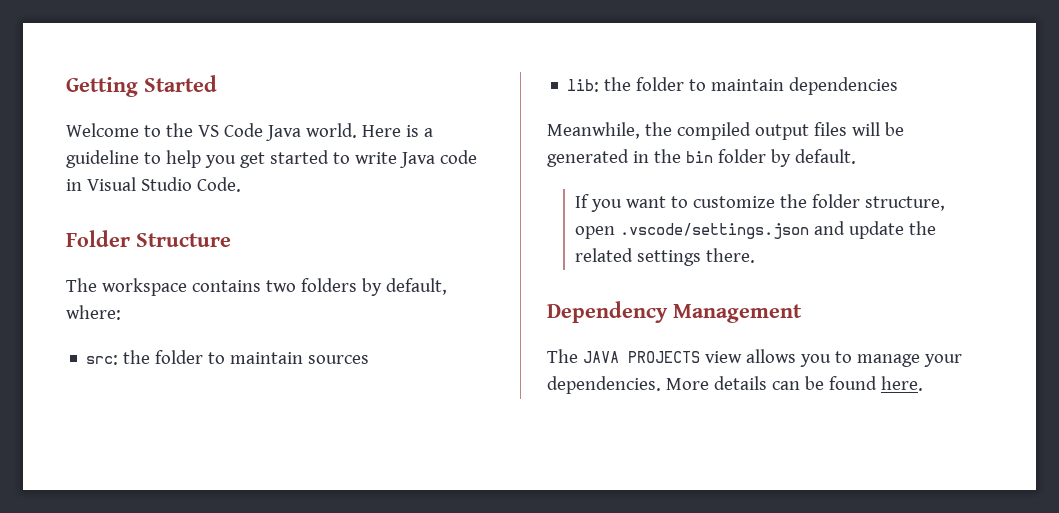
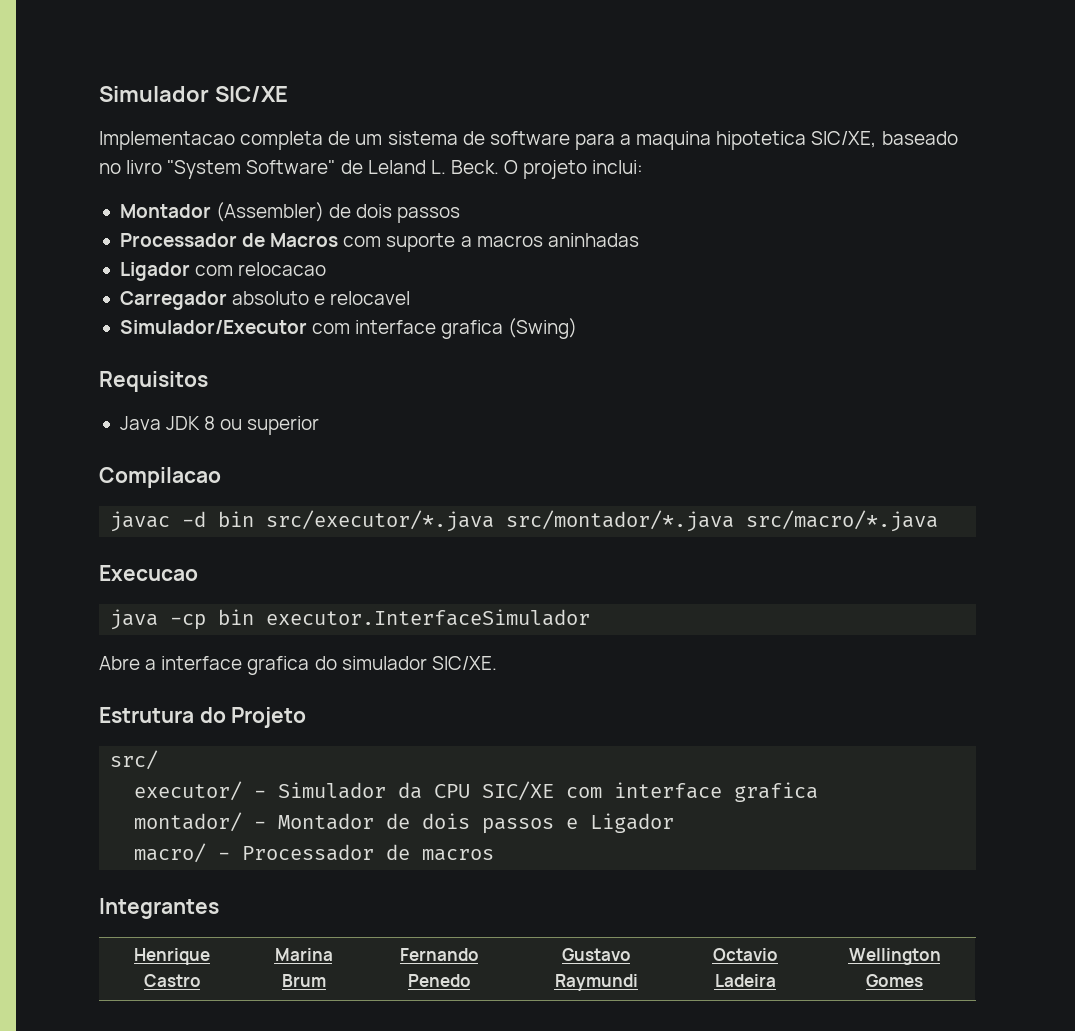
- Getting Started
- Welcome to the VS Code Java world. Here is a guideline to help you get started to write Java code in Visual Studio Code.
- Folder Structure
- The workspace contains two folders by default, where:
- src: the folder to maintain sources
- lib: the folder to maintain dependencies
- Meanwhile, the compiled output files will be generated in the bin folder by default.
- If you want to customize the folder structure, open .vscode/settings.json and update the related settings there.
- Dependency Management
- The JAVA PROJECTS view allows you to manage your dependencies. More details can be found here.
+ Simulador SIC/XE
+ Implementacao completa de um sistema de software para a maquina hipotetica SIC/XE, baseado no livro "System Software" de Leland L. Beck. O projeto inclui:
+ Montador (Assembler) de dois passos
+ Processador de Macros com suporte a macros aninhadas
+ Ligador com relocacao
+ Carregador absoluto e relocavel
+ Simulador/Executor com interface grafica (Swing)
+ Requisitos
+ Java JDK 8 ou superior
+ Compilacao
+ javac -d bin src/executor/*.java src/montador/*.java src/macro/*.java
+ Execucao
+ java -cp bin executor.InterfaceSimulador
+ Abre a interface grafica do simulador SIC/XE.
+ Estrutura do Projeto
+ src/
+ executor/ - Simulador da CPU SIC/XE com interface grafica
+ montador/ - Montador de dois passos e Ligador
+ macro/ - Processador de macros
+ Integrantes
+ Henrique Castro | Marina Brum | Fernando Penedo | Gustavo Raymundi | Octavio Ladeira | Wellington Gomes

